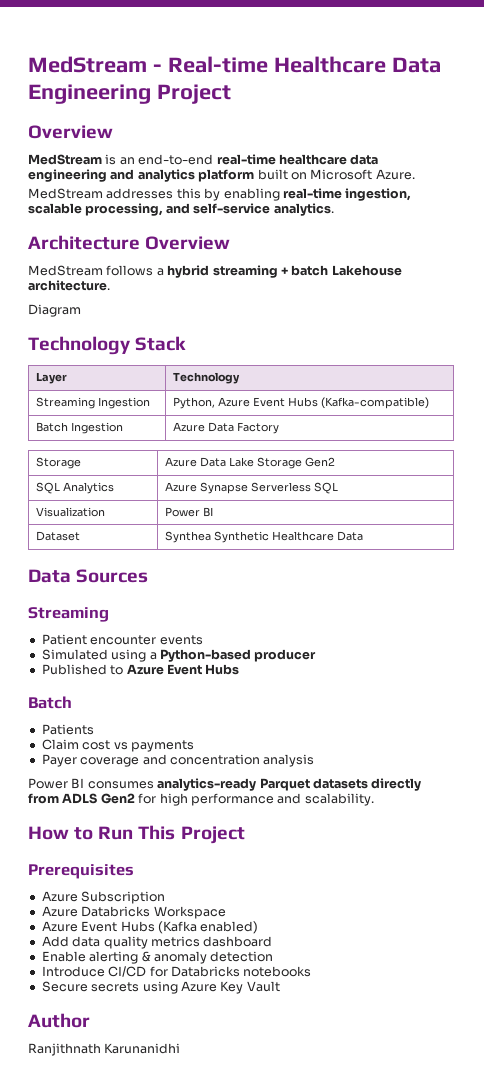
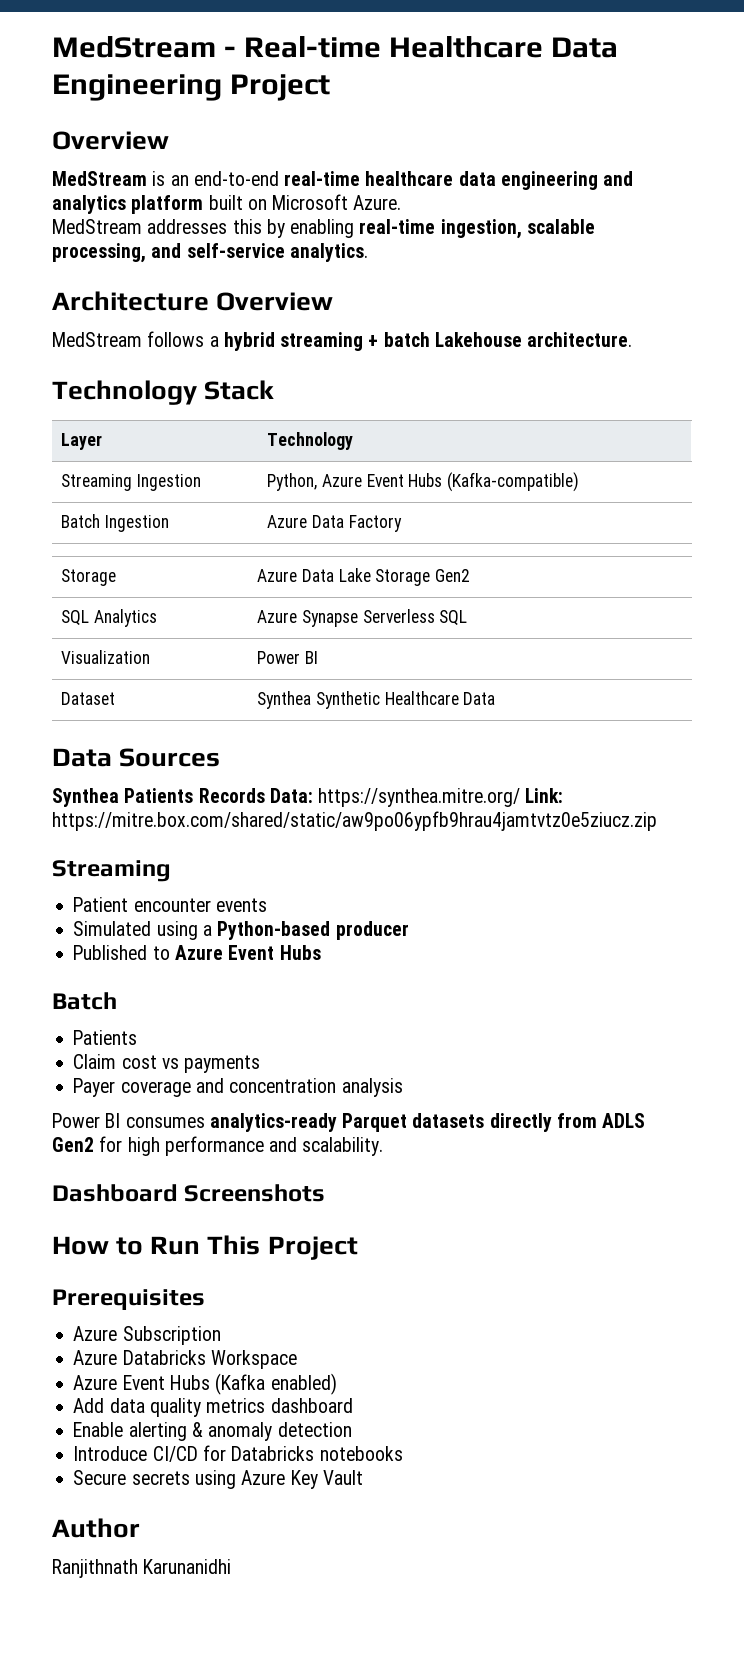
- Diagram
+ Synthea Patients Records Data: https://synthea.mitre.org/ Link: https://mitre.box.com/shared/static/aw9po06ypfb9hrau4jamtvtz0e5ziucz.zip
+ Dashboard Screenshots

